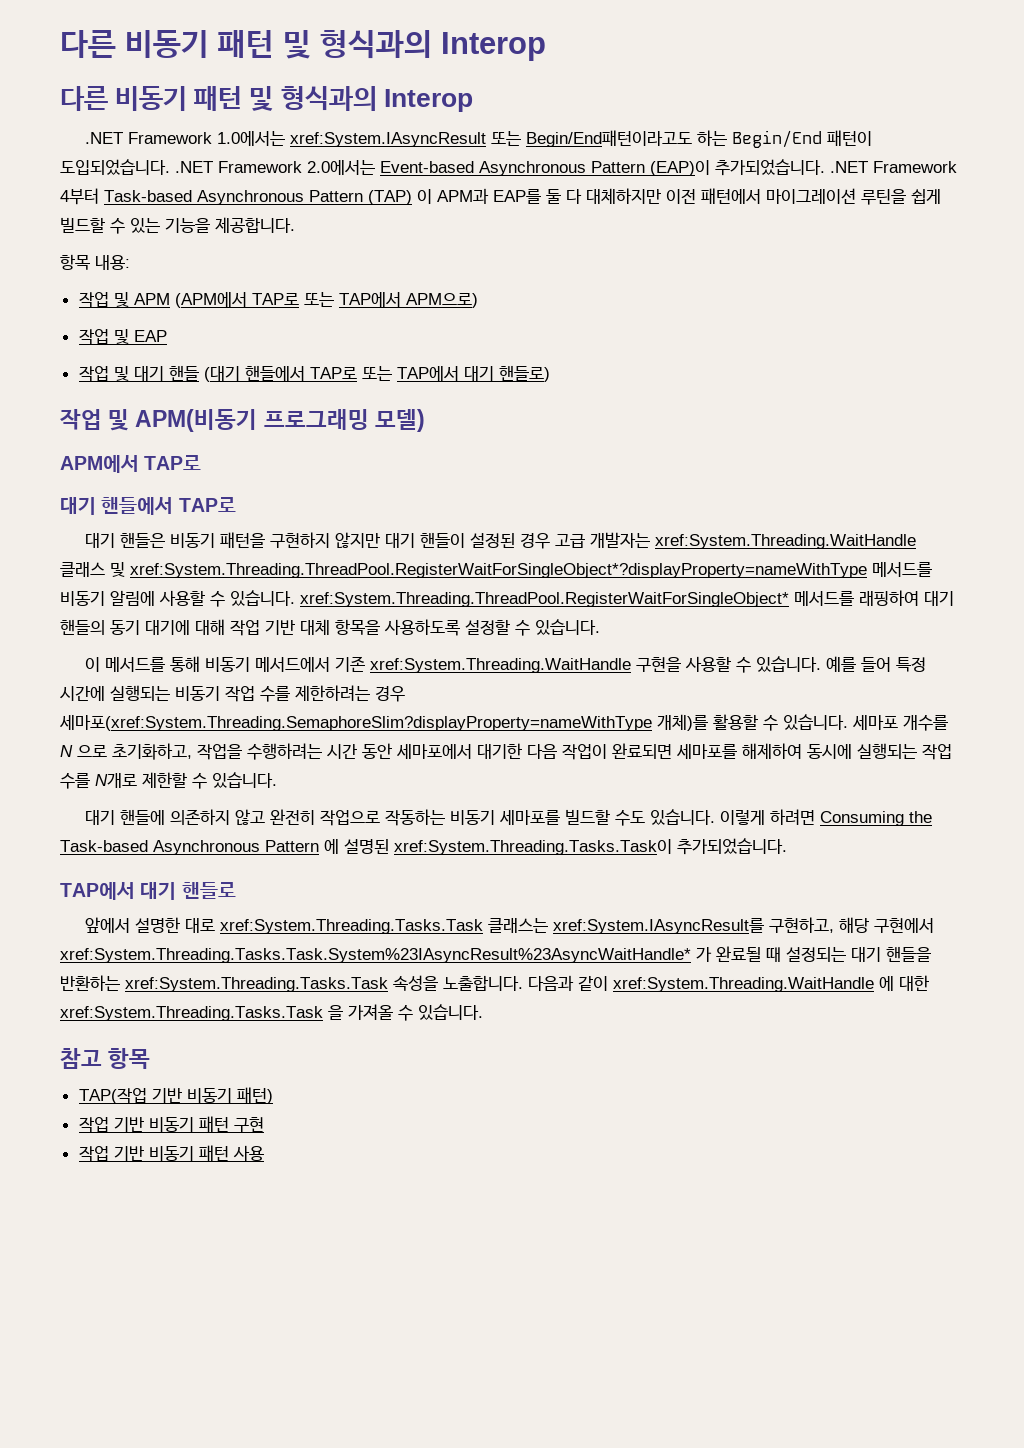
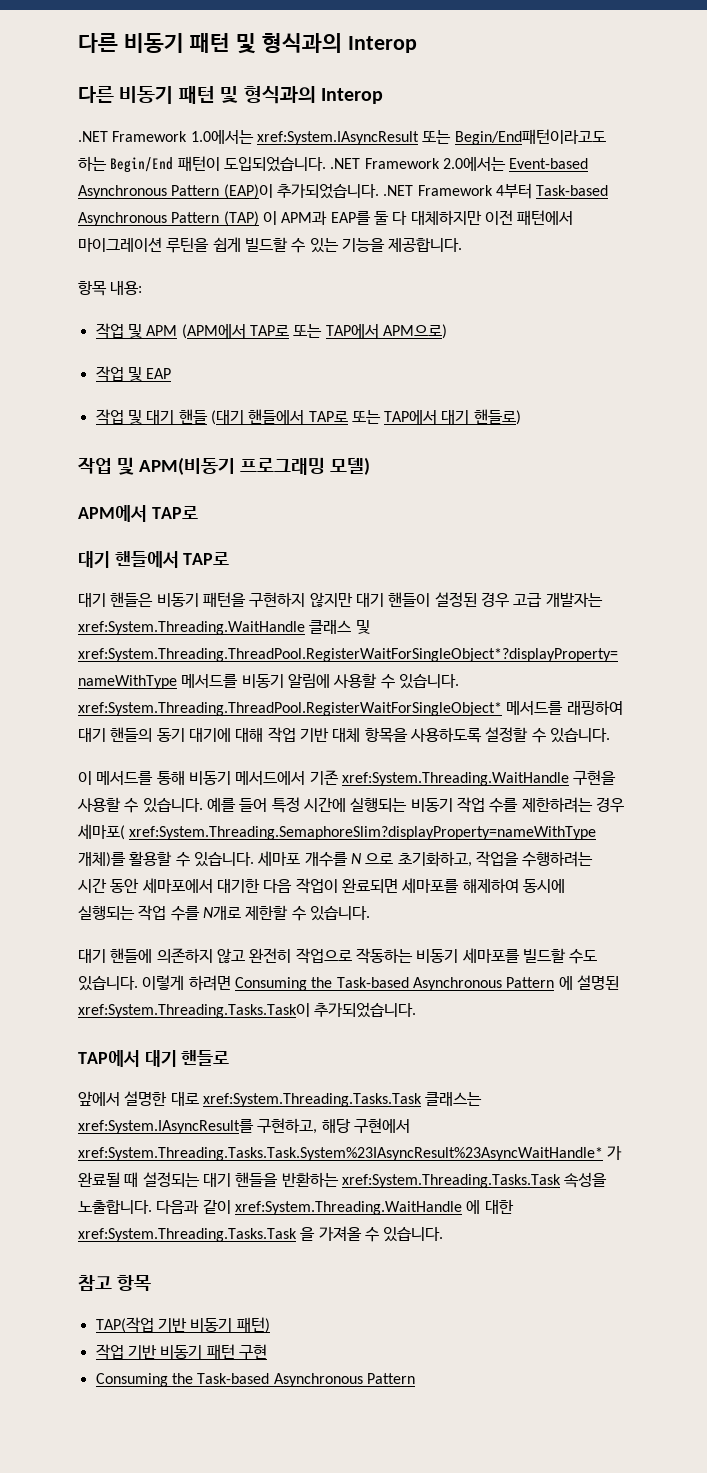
- 예를 들어 특정 시간에 실행되는 비동기 작업 수를 제한하려는 경우 세마포(xref:System.Threading.SemaphoreSlim?displayProperty=nameWithType 개체)를 활용할 수 있습니다.
+ 예를 들어 특정 시간에 실행되는 비동기 작업 수를 제한하려는 경우 세마포( xref:System.Threading.SemaphoreSlim?displayProperty=nameWithType 개체)를 활용할 수 있습니다.
  작업 기반 비동기 패턴 구현
- 작업 기반 비동기 패턴 사용
+ Consuming the Task-based Asynchronous Pattern

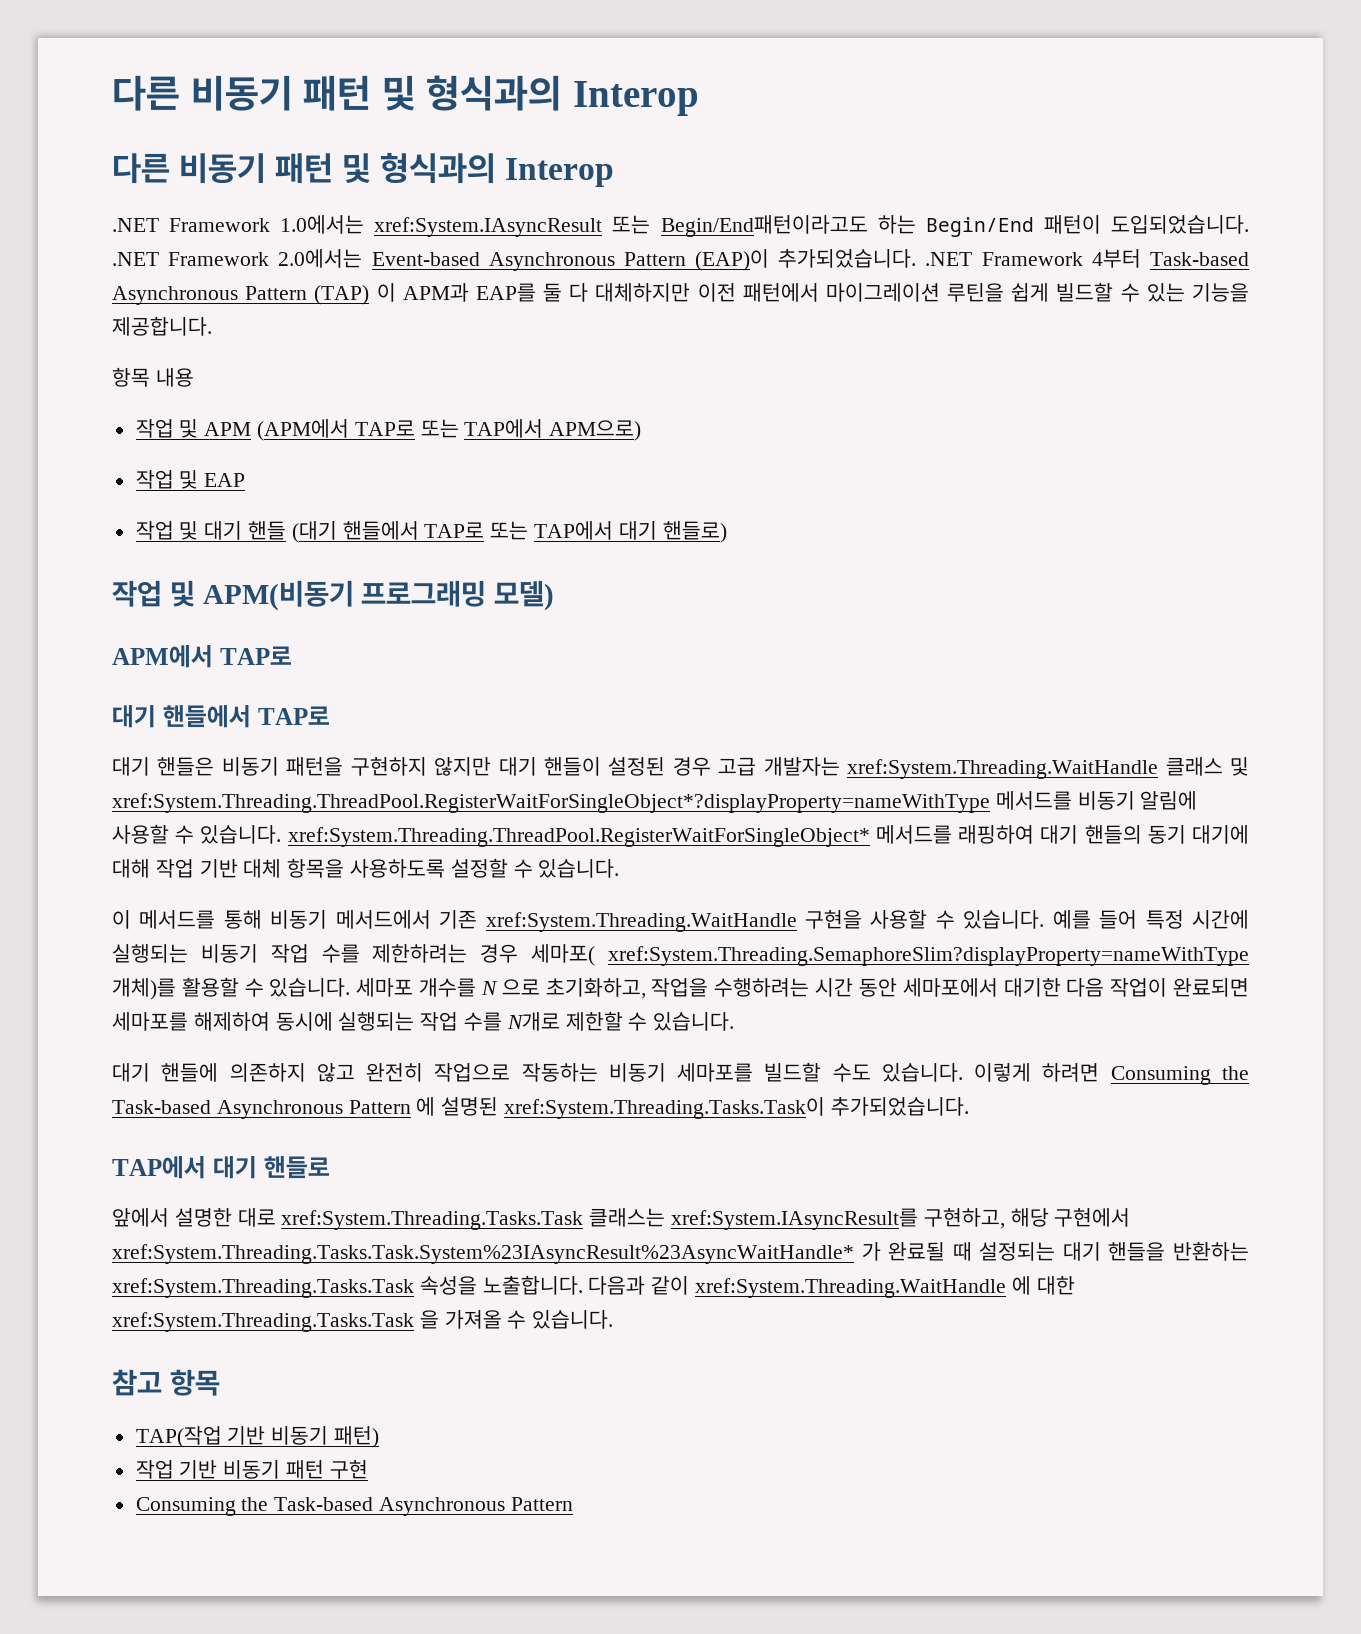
- 항목 내용:
+ 항목 내용

